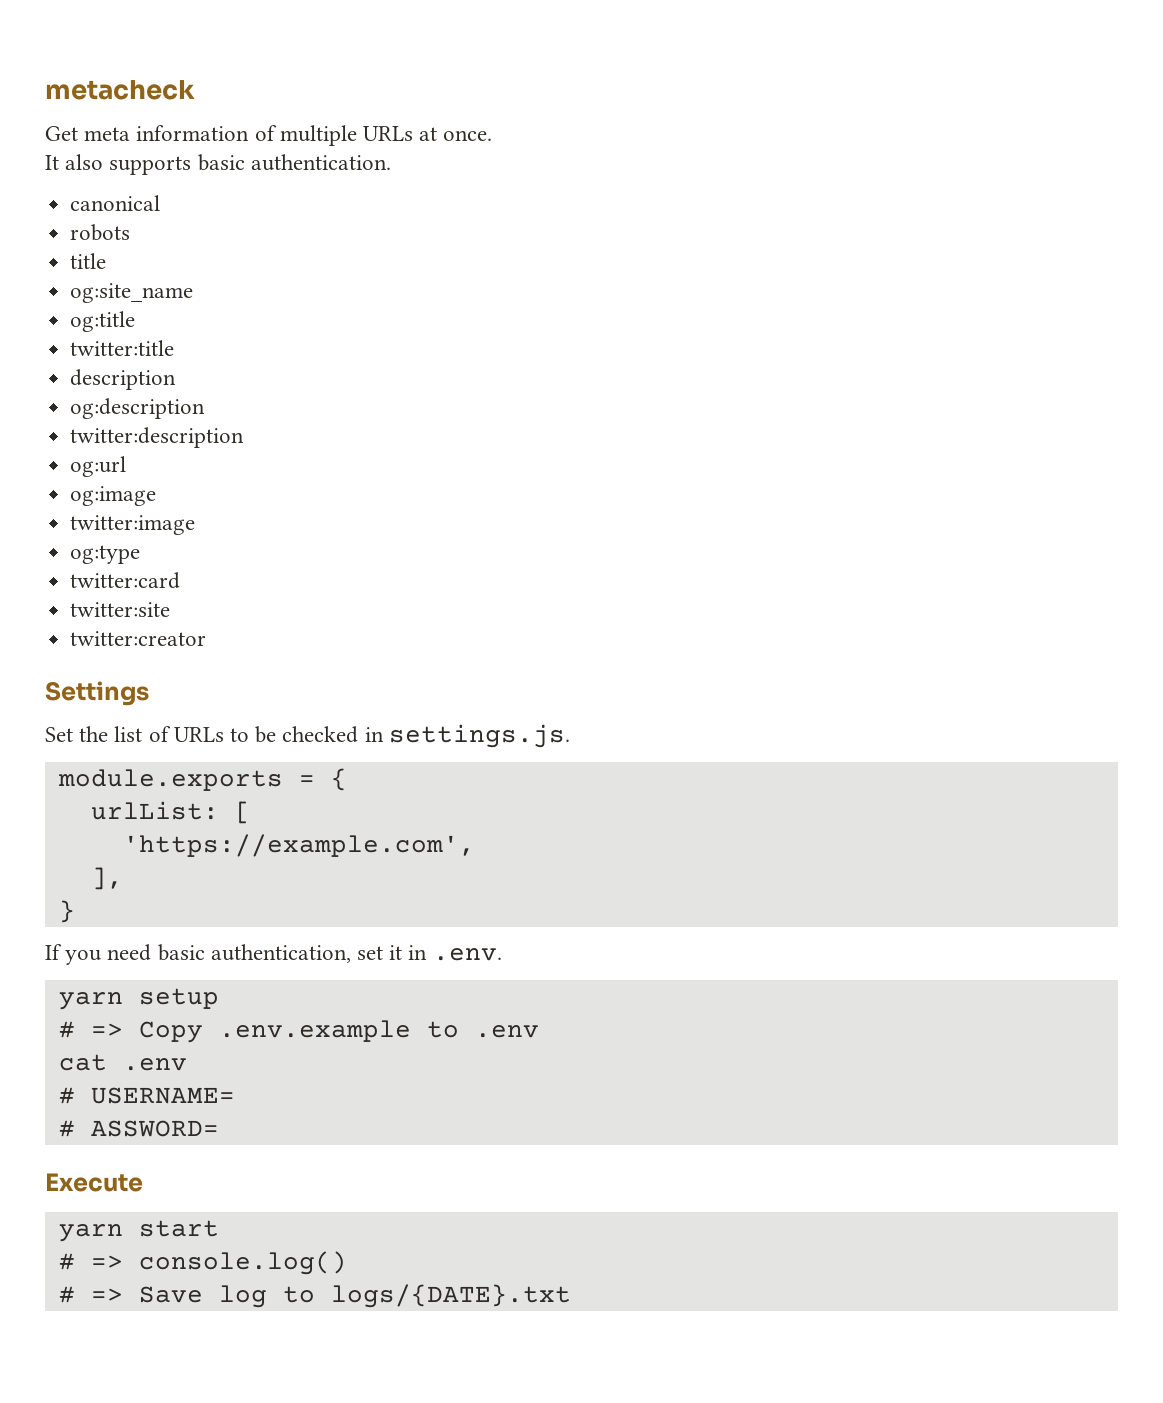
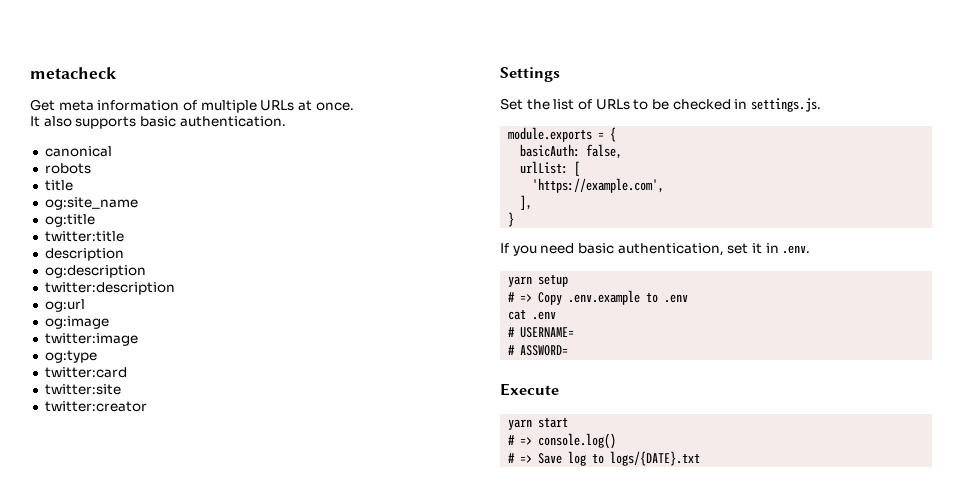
+ basicAuth: false,

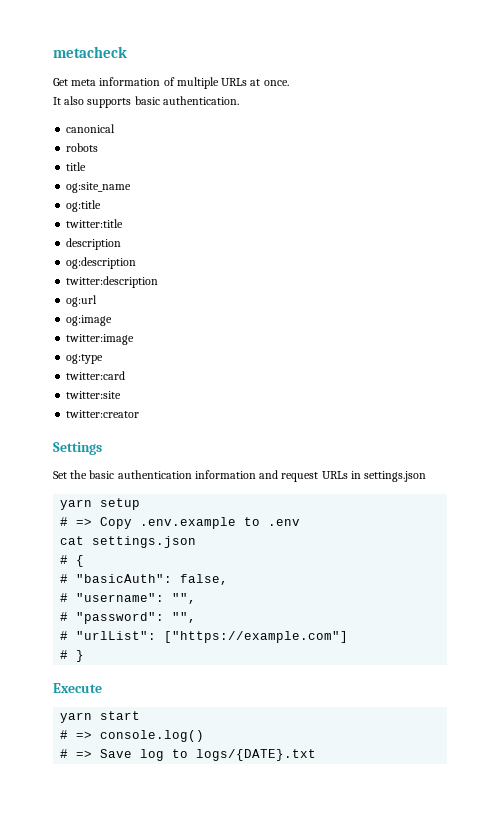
- Set the list of URLs to be checked in settings.js.
- module.exports = {
- basicAuth: false,
- urlList: [
- 'https://example.com',
- ],
- }
- If you need basic authentication, set it in .env.
+ Set the basic authentication information and request URLs in settings.json
- cat .env
- # USERNAME=
- # ASSWORD=
+ cat settings.json
+ # {
+ # "basicAuth": false,
+ # "username": "",
+ # "password": "",
+ # "urlList": ["https://example.com"]
+ # }

